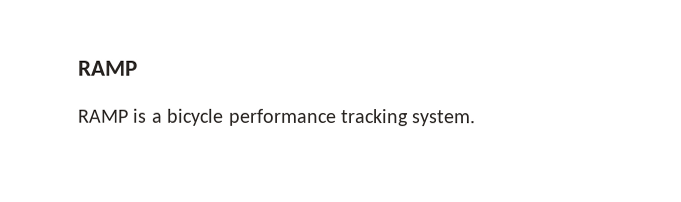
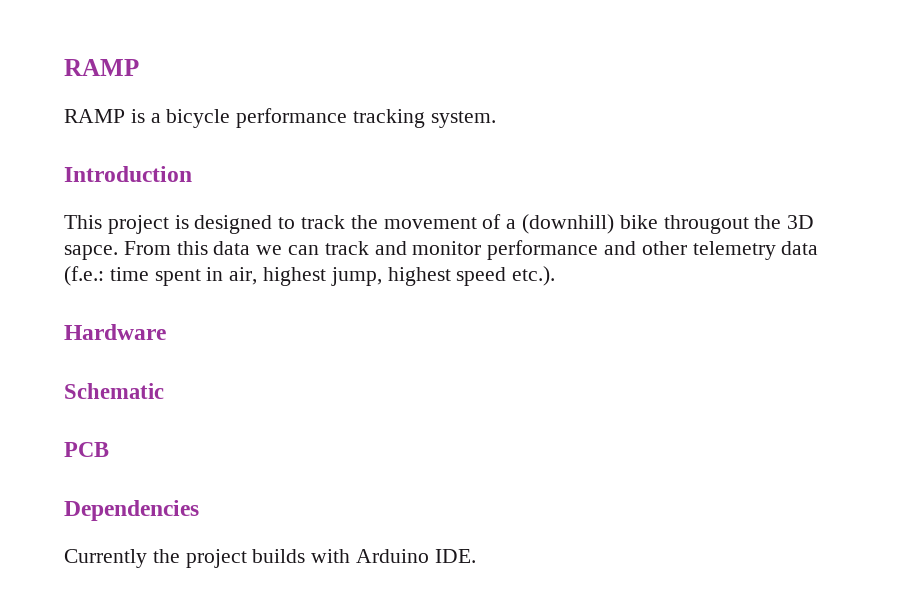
+ Introduction
+ This project is designed to track the movement of a (downhill) bike througout the 3D sapce. From this data we can track and monitor performance and other telemetry data (f.e.: time spent in air, highest jump, highest speed etc.).
+ Hardware
+ Schematic
+ PCB
+ Dependencies
+ Currently the project builds with Arduino IDE.

